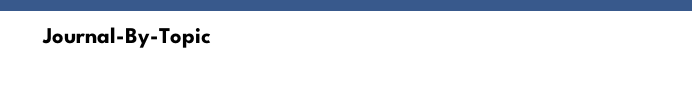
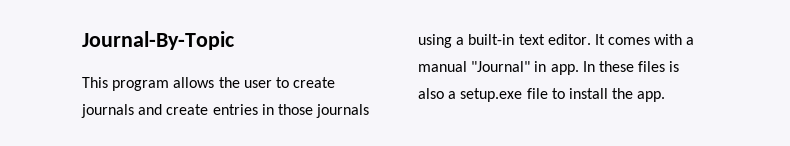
+ This program allows the user to create journals and create entries in those journals using a built-in text editor. It comes with a manual "Journal" in app. In these files is also a setup.exe file to install the app.

